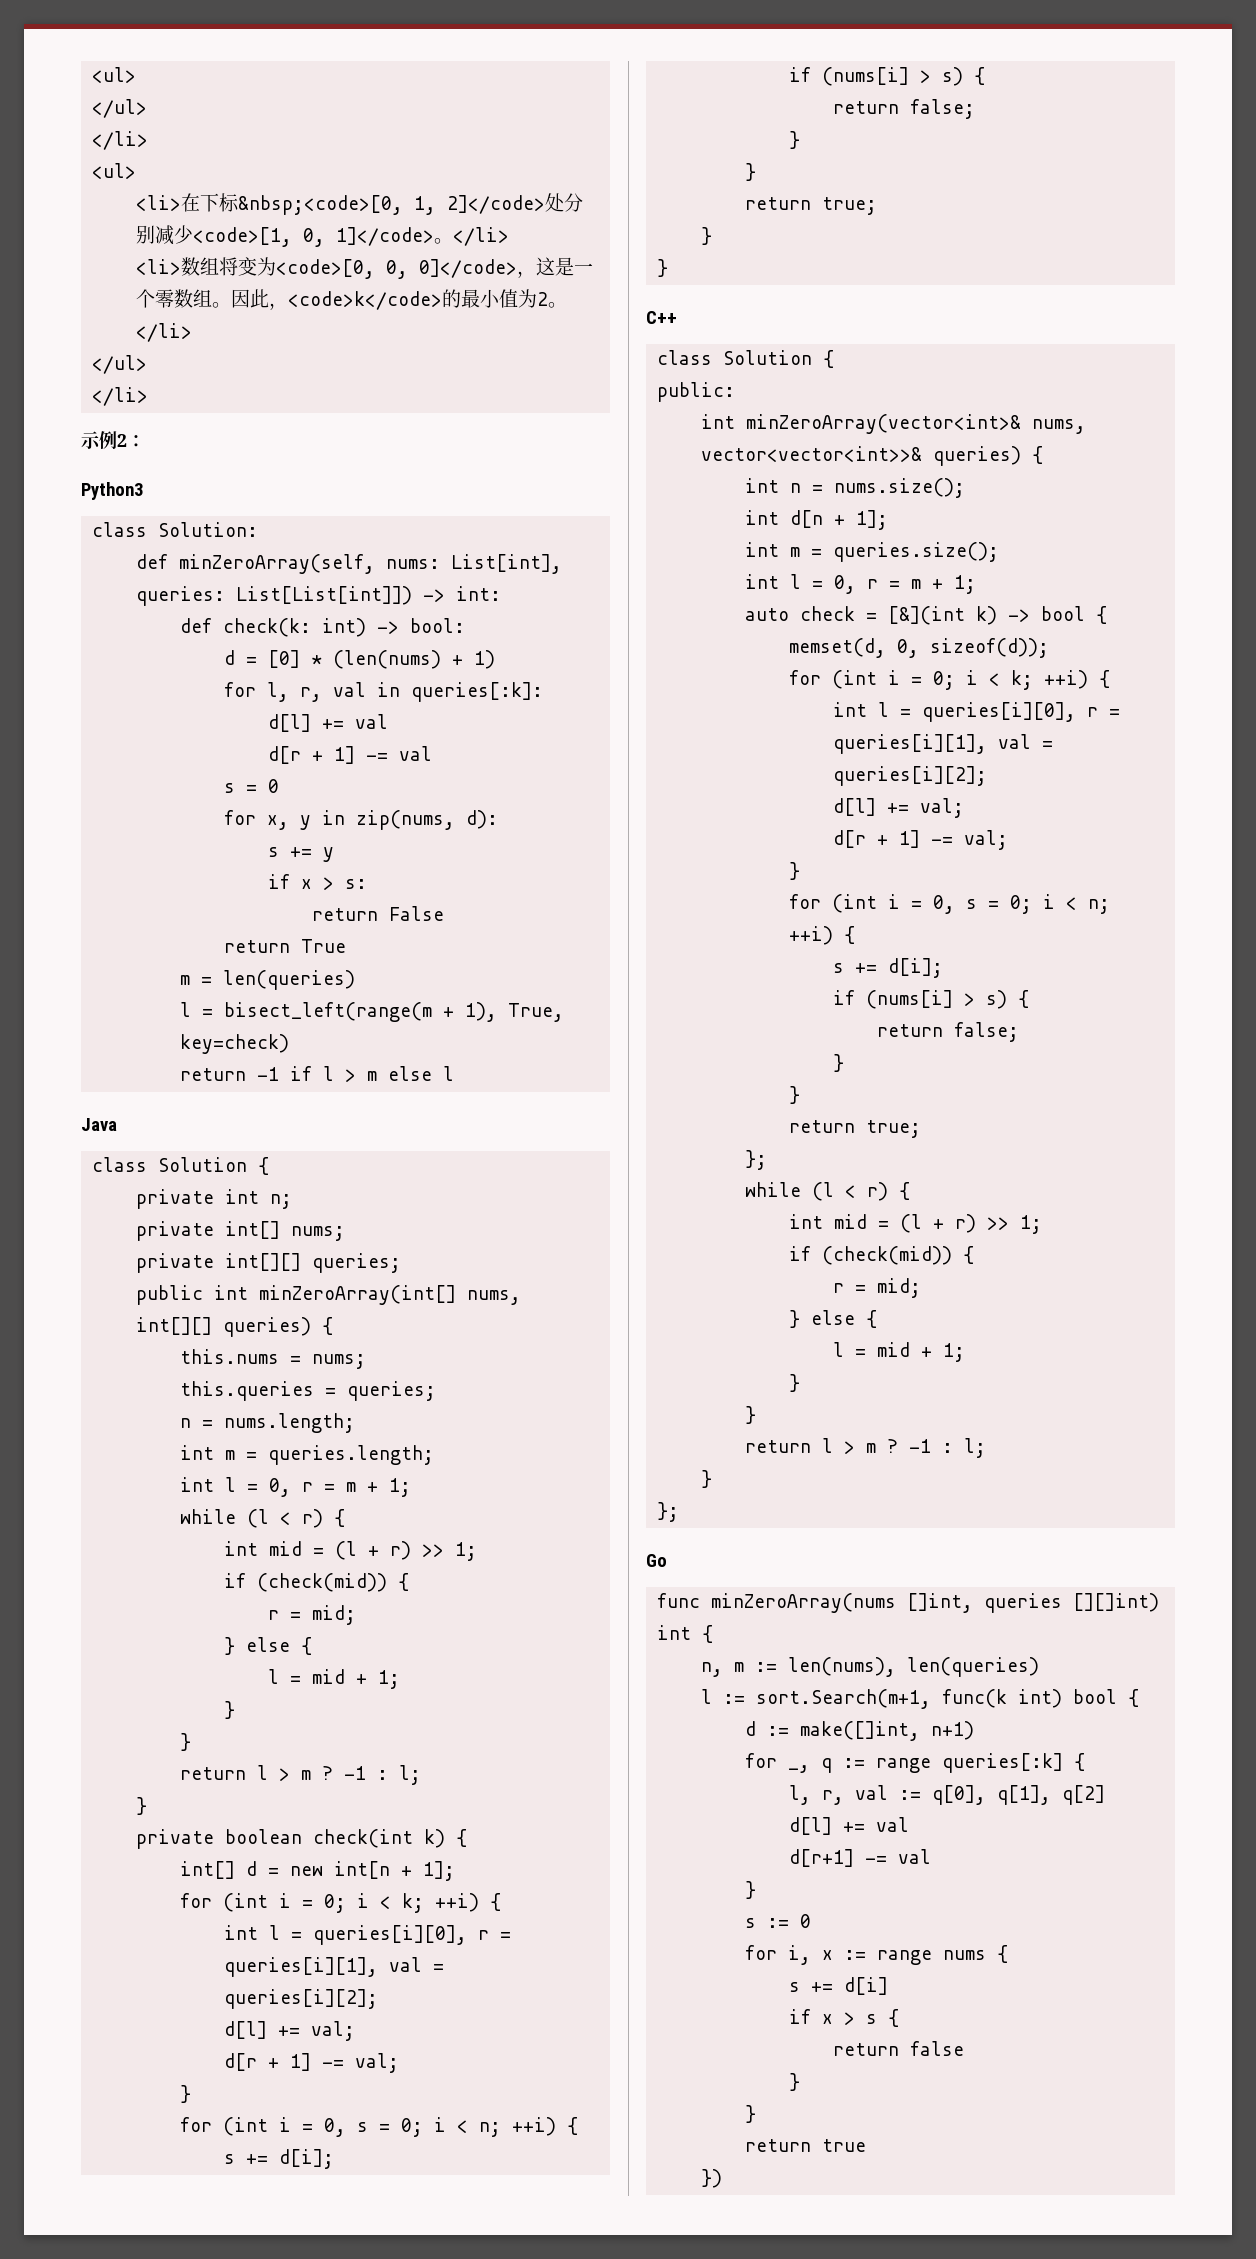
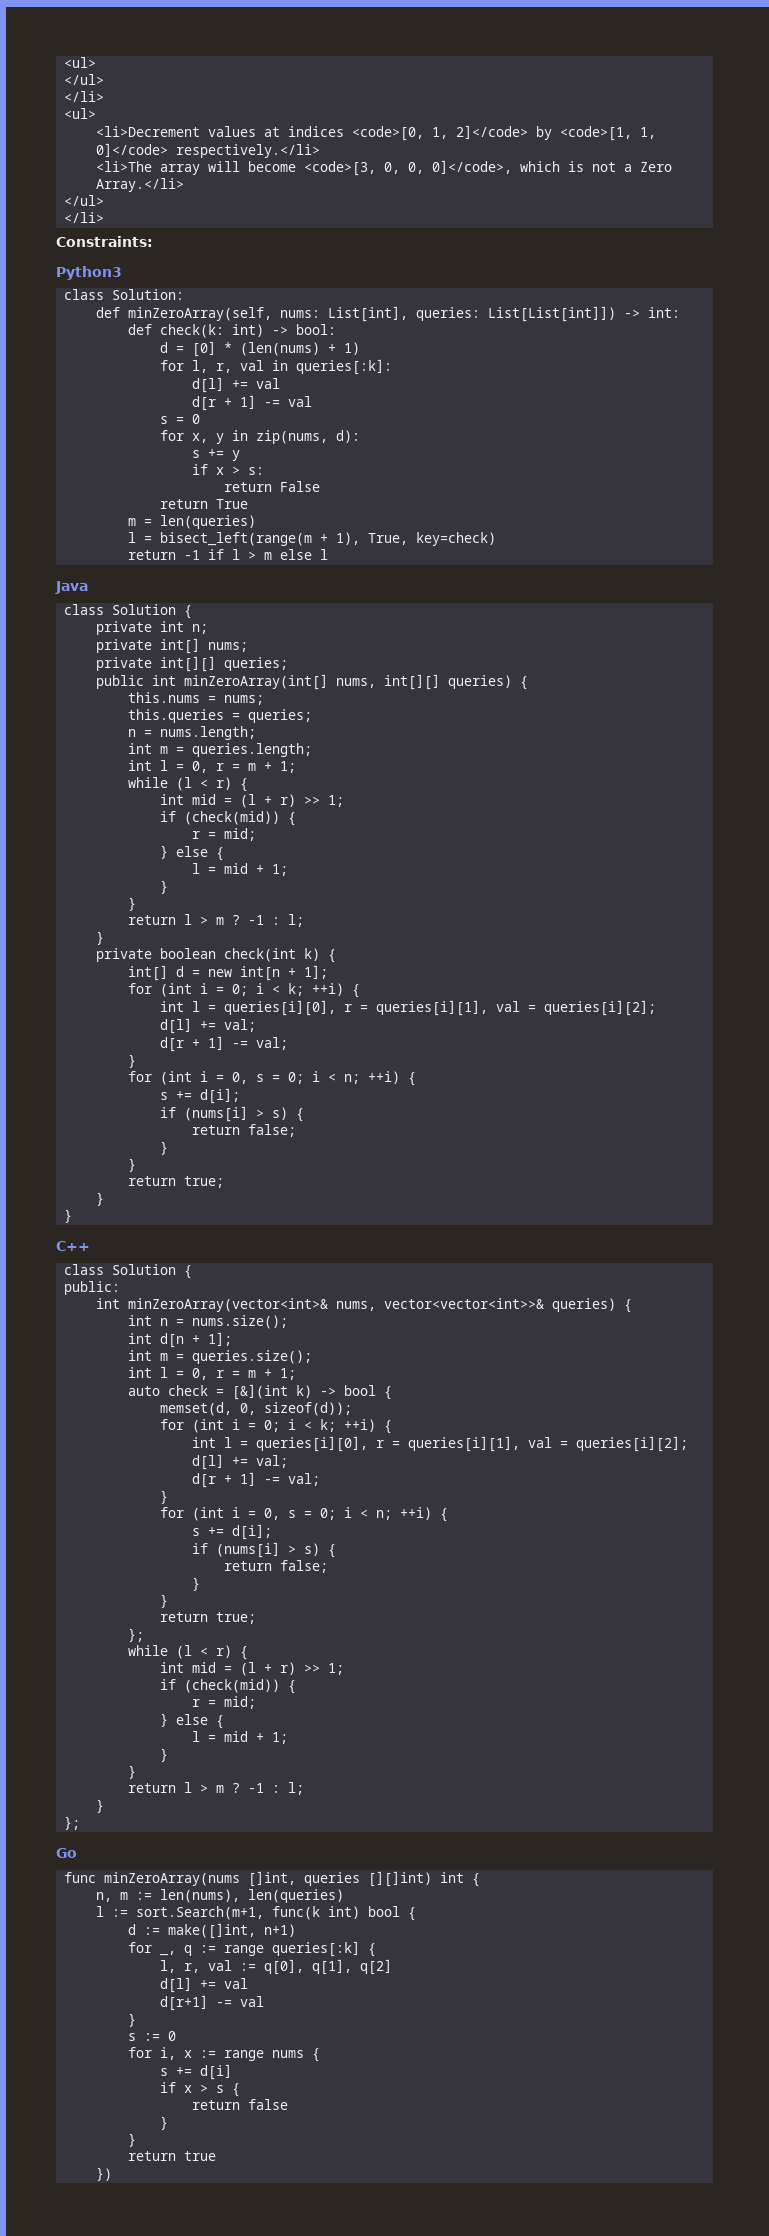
- <li>在下标&nbsp;<code>[0, 1, 2]</code>处分别减少<code>[1, 0, 1]</code>。</li>
- <li>数组将变为<code>[0, 0, 0]</code>，这是一个零数组。因此，<code>k</code>的最小值为2。</li>
+ <li>Decrement values at indices <code>[0, 1, 2]</code> by <code>[1, 1, 0]</code> respectively.</li>
+ <li>The array will become <code>[3, 0, 0, 0]</code>, which is not a Zero Array.</li>
  </ul>
  </li>
- 示例2：
+ Constraints:

